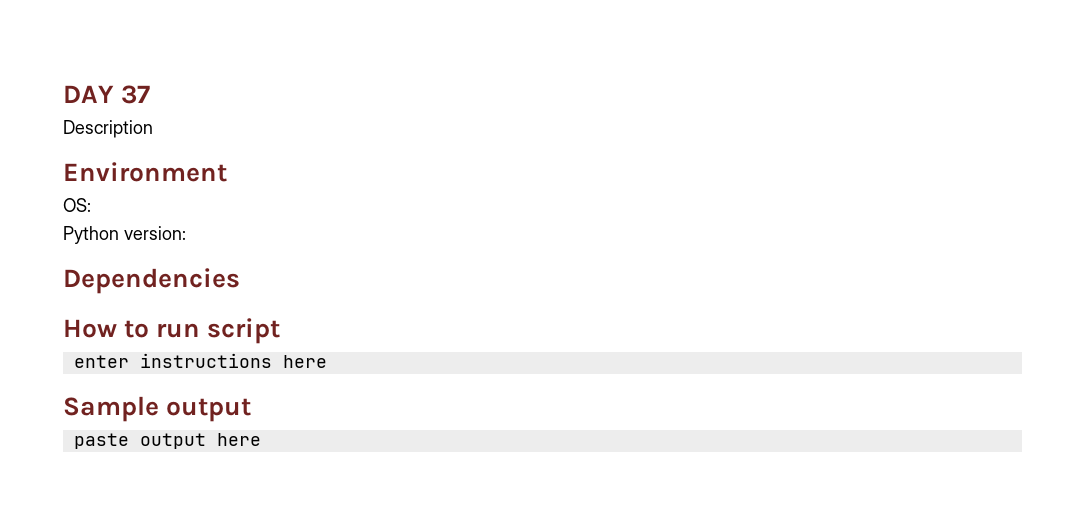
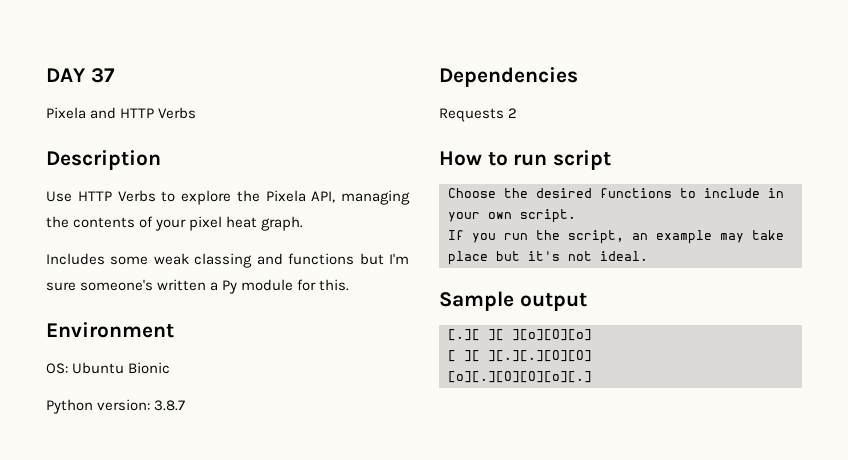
+ Pixela and HTTP Verbs
  Description
+ Use HTTP Verbs to explore the Pixela API, managing the contents of your pixel heat graph.
+ Includes some weak classing and functions but I'm sure someone's written a Py module for this.
- OS:
+ OS: Ubuntu Bionic
- Python version:
+ Python version: 3.8.7
+ Requests 2
- enter instructions here
+ Choose the desired functions to include in your own script.
+ If you run the script, an example may take place but it's not ideal.
  Sample output
- paste output here
+ [.][ ][ ][o][O][o]
+ [ ][ ][.][.][O][O]
+ [o][.][O][O][o][.]

